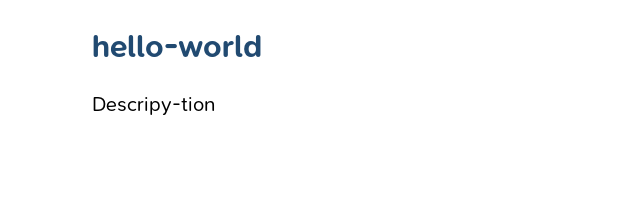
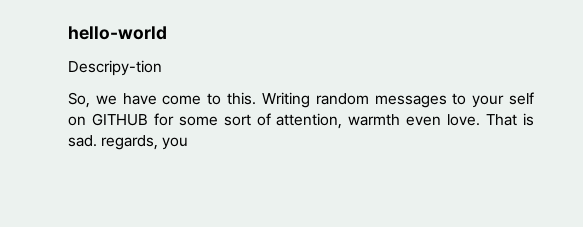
+ So, we have come to this. Writing random messages to your self on GITHUB for some sort of attention, warmth even love. That is sad. regards, you

